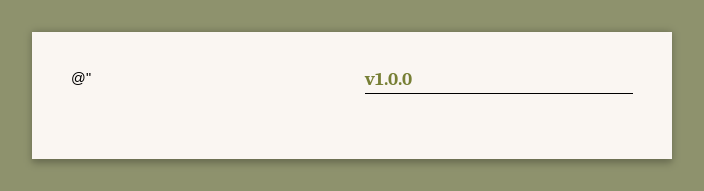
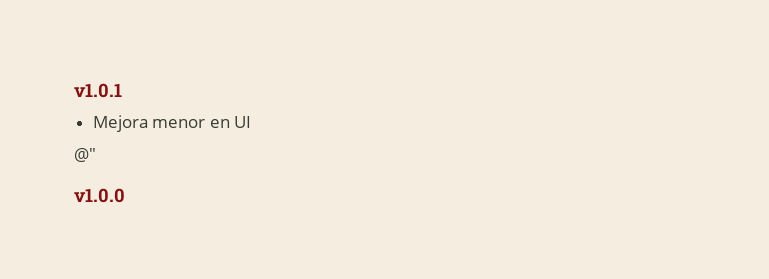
+ v1.0.1
+ Mejora menor en UI

